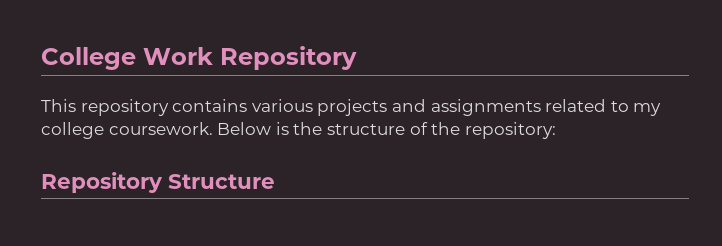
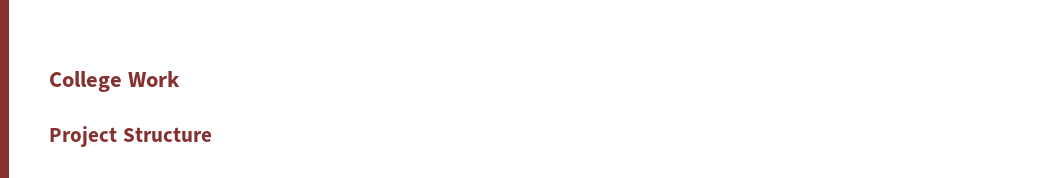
- College Work Repository
- This repository contains various projects and assignments related to my college coursework. Below is the structure of the repository:
- Repository Structure
+ College Work
+ Project Structure

